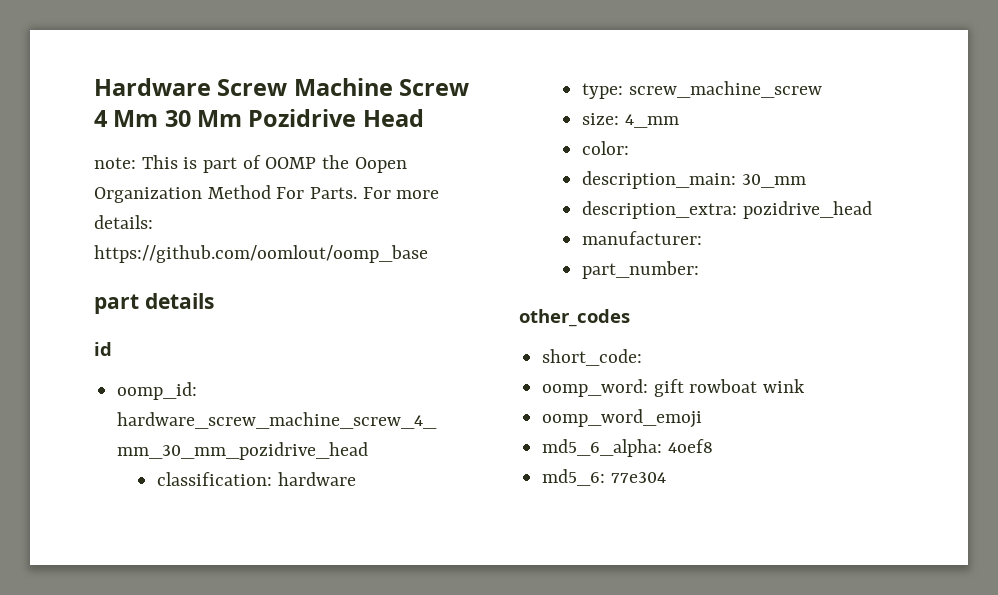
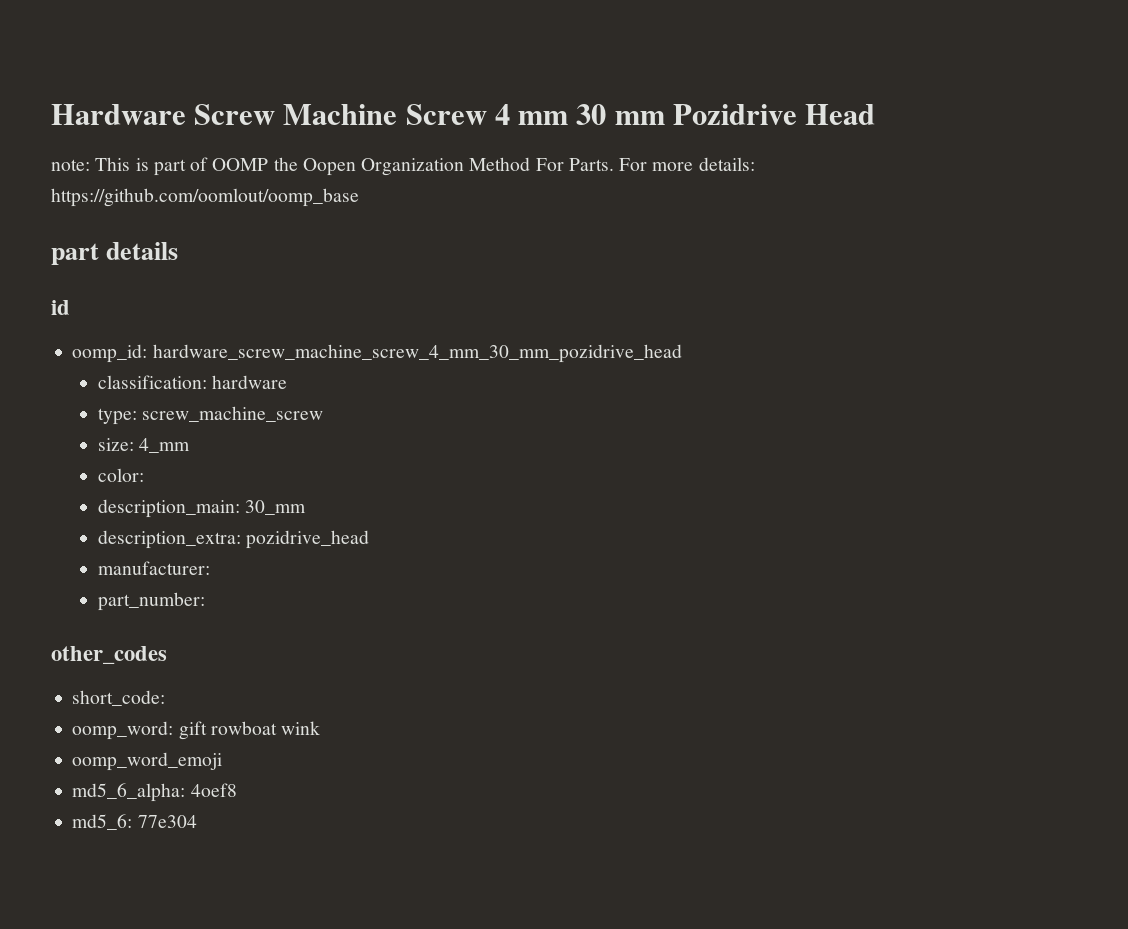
- Hardware Screw Machine Screw 4 Mm 30 Mm Pozidrive Head
+ Hardware Screw Machine Screw 4 mm 30 mm Pozidrive Head

